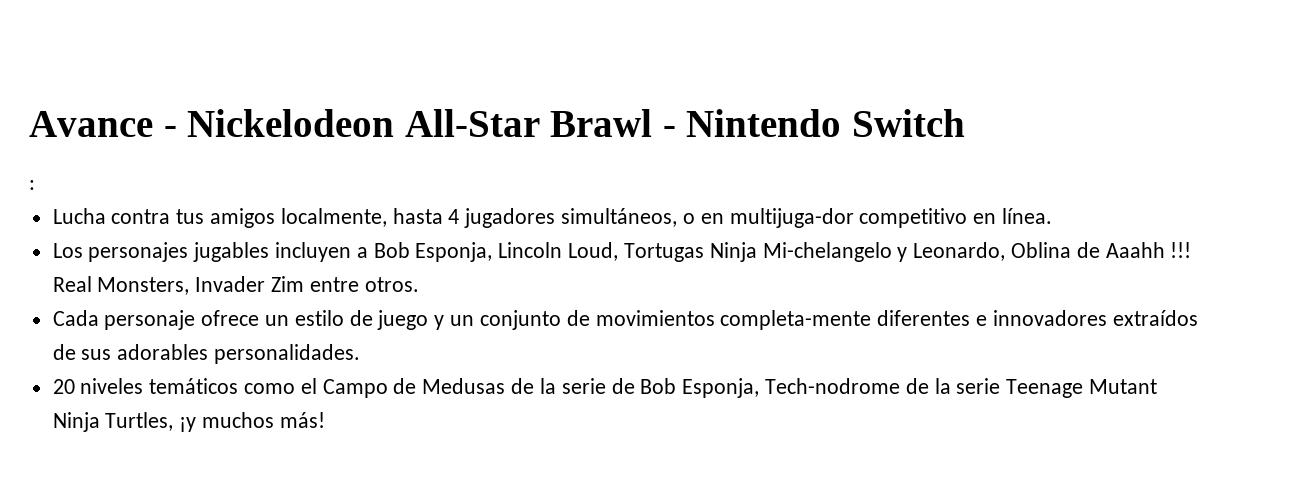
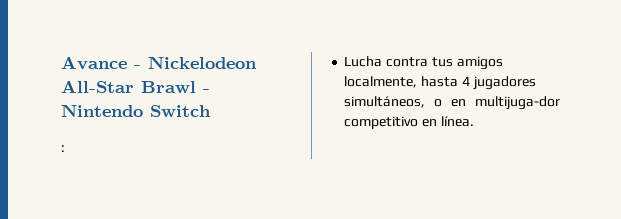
- Los personajes jugables incluyen a Bob Esponja, Lincoln Loud, Tortugas Ninja Mi-chelangelo y Leonardo, Oblina de Aaahh !!! Real Monsters, Invader Zim entre otros.
- Cada personaje ofrece un estilo de juego y un conjunto de movimientos completa-mente diferentes e innovadores extraídos de sus adorables personalidades.
- 20 niveles temáticos como el Campo de Medusas de la serie de Bob Esponja, Tech-nodrome de la serie Teenage Mutant Ninja Turtles, ¡y muchos más!

